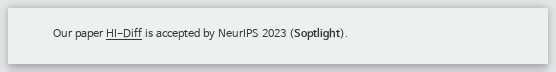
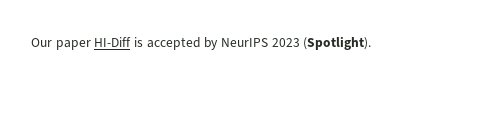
- Our paper HI-Diff is accepted by NeurIPS 2023 (Soptlight).
+ Our paper HI-Diff is accepted by NeurIPS 2023 (Spotlight).

